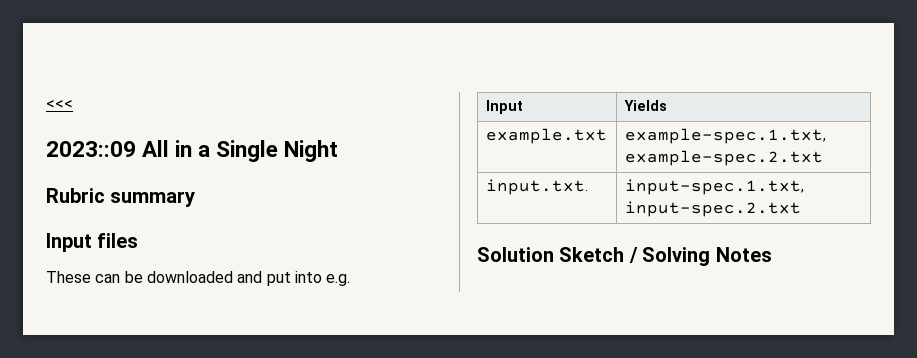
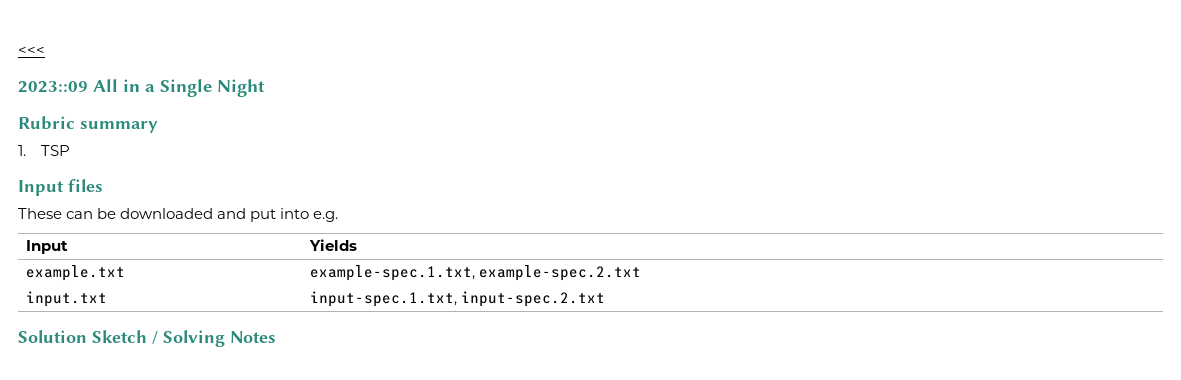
+ 1. TSP
- input.txt. | input-spec.1.txt, input-spec.2.txt
+ input.txt | input-spec.1.txt, input-spec.2.txt

